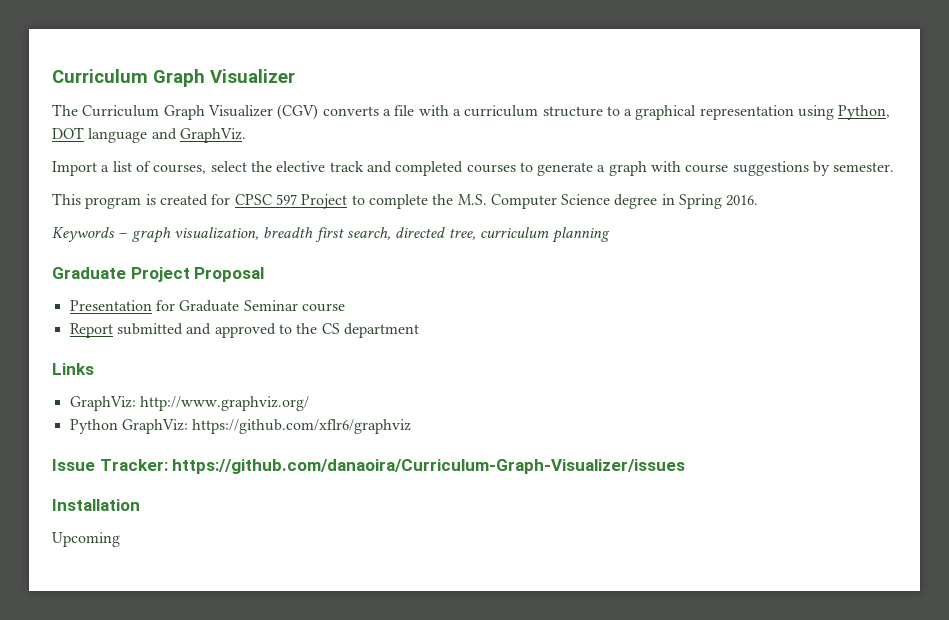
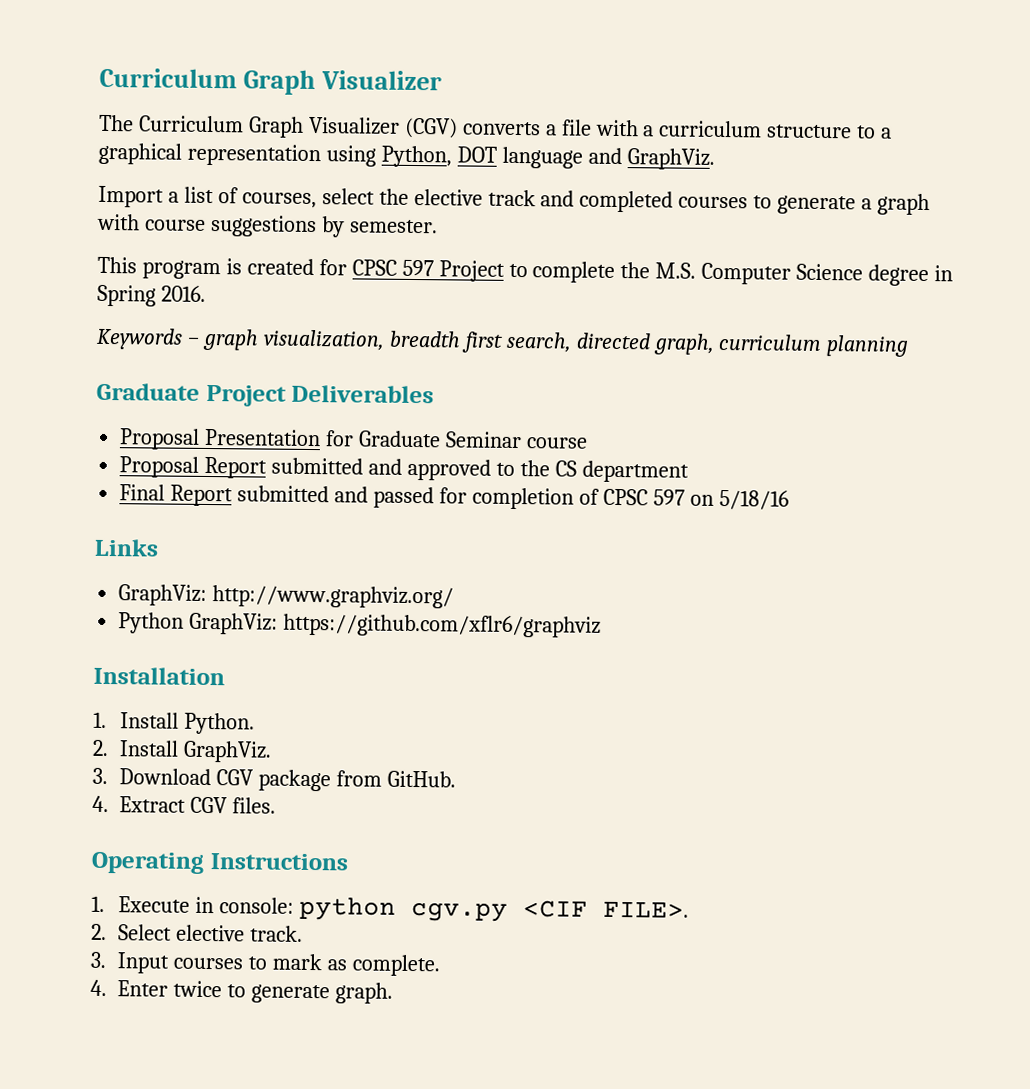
- Keywords – graph visualization, breadth first search, directed tree, curriculum planning
+ Keywords – graph visualization, breadth first search, directed graph, curriculum planning
- Graduate Project Proposal
- Presentation for Graduate Seminar course
+ Graduate Project Deliverables
+ Proposal Presentation for Graduate Seminar course
- Report submitted and approved to the CS department
+ Proposal Report submitted and approved to the CS department
+ Final Report submitted and passed for completion of CPSC 597 on 5/18/16
- Issue Tracker: https://github.com/danaoira/Curriculum-Graph-Visualizer/issues
  Installation
- Upcoming
+ 1. Install Python.
+ 2. Install GraphViz.
+ 3. Download CGV package from GitHub.
+ 4. Extract CGV files.
+ Operating Instructions
+ 1. Execute in console: python cgv.py <CIF FILE>.
+ 2. Select elective track.
+ 3. Input courses to mark as complete.
+ 4. Enter twice to generate graph.

